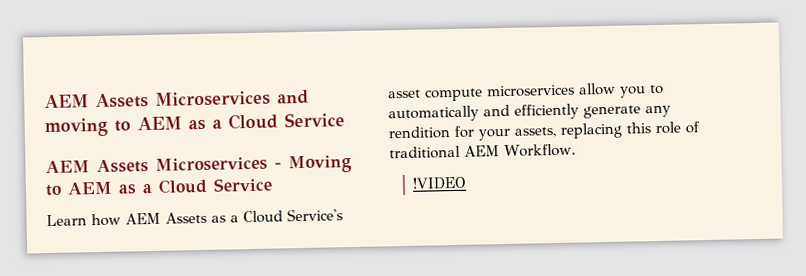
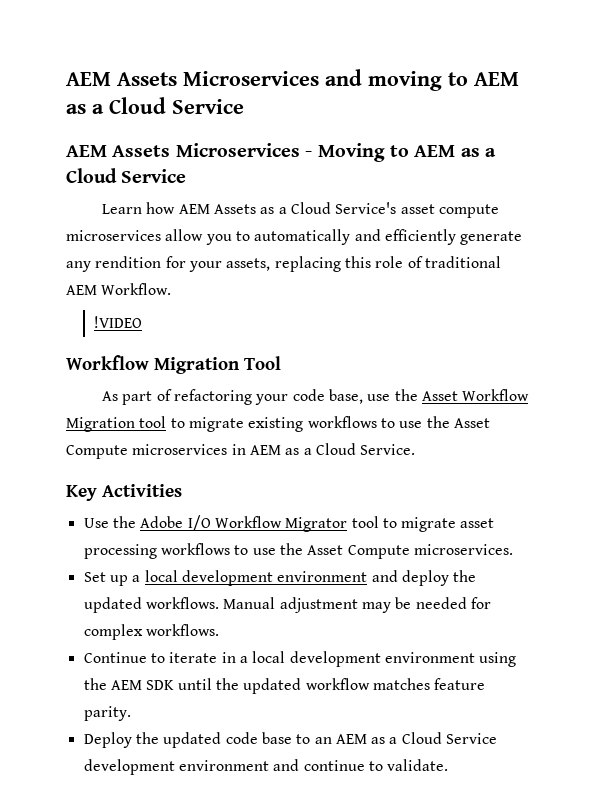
+ Workflow Migration Tool
+ As part of refactoring your code base, use the Asset Workflow Migration tool to migrate existing workflows to use the Asset Compute microservices in AEM as a Cloud Service.
+ Key Activities
+ Use the Adobe I/O Workflow Migrator tool to migrate asset processing workflows to use the Asset Compute microservices.
+ Set up a local development environment and deploy the updated workflows. Manual adjustment may be needed for complex workflows.
+ Continue to iterate in a local development environment using the AEM SDK until the updated workflow matches feature parity.
+ Deploy the updated code base to an AEM as a Cloud Service development environment and continue to validate.

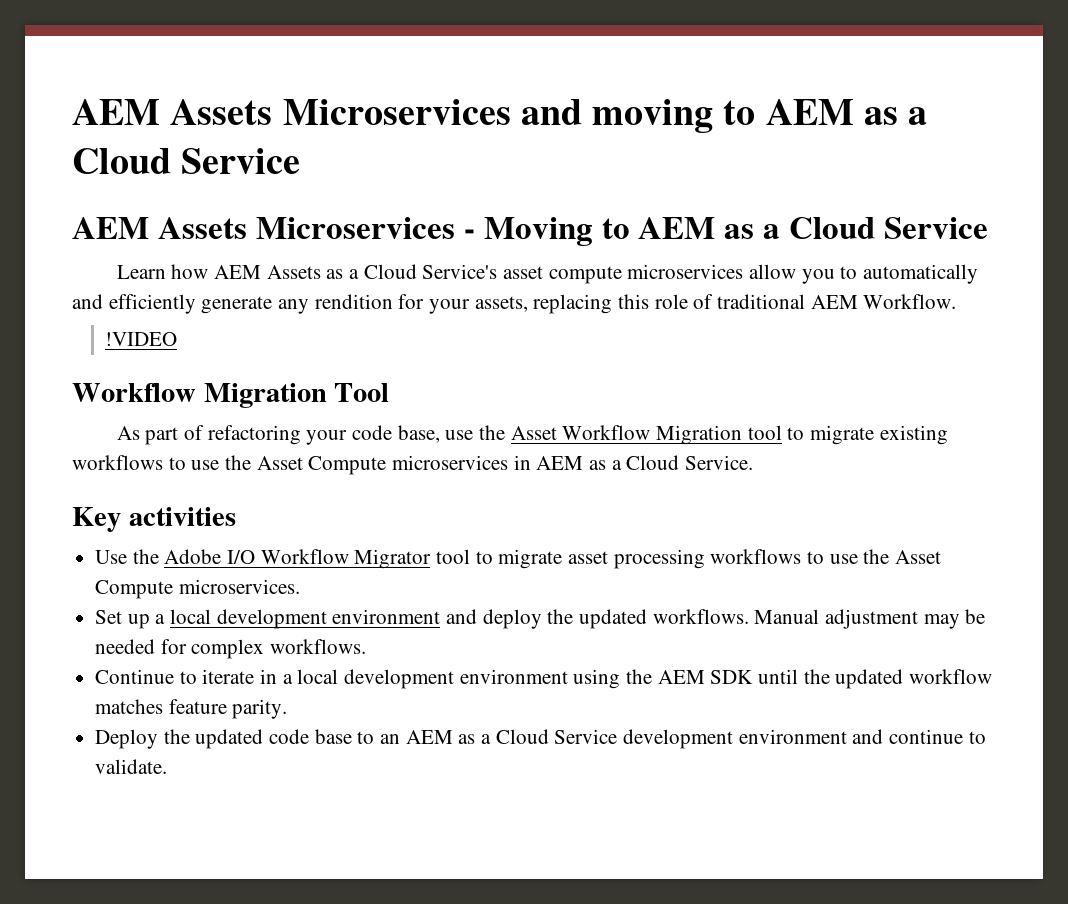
- Key Activities
+ Key activities

